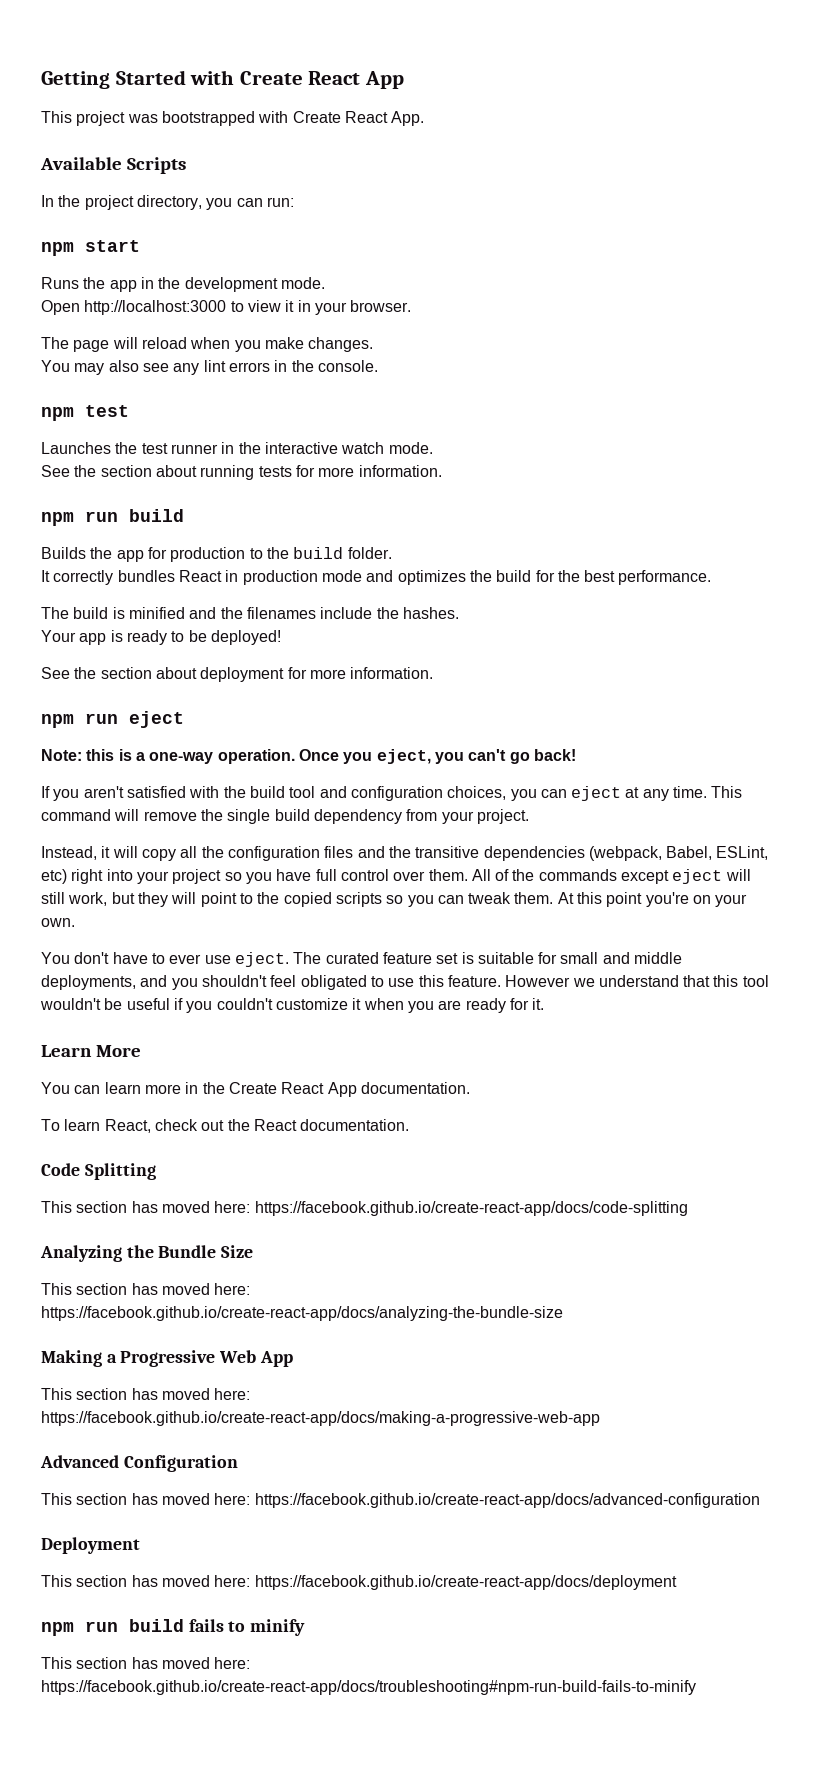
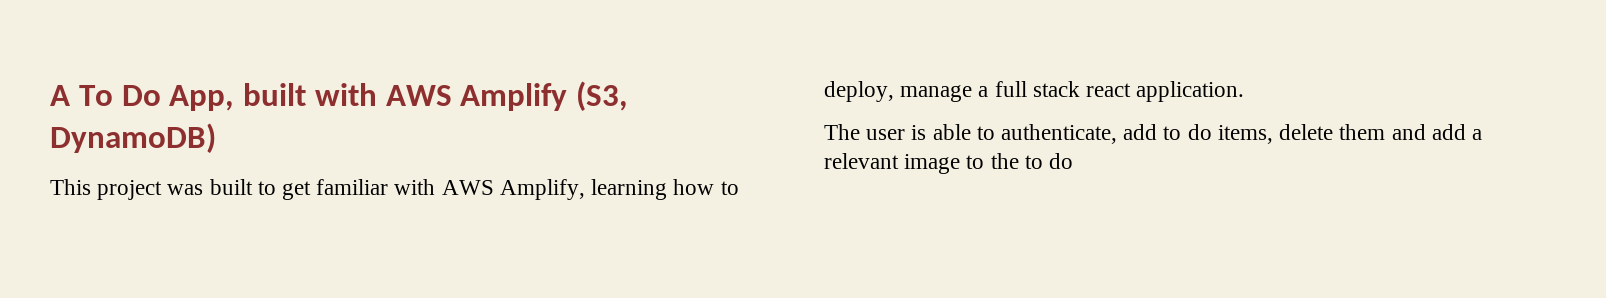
- Getting Started with Create React App
- This project was bootstrapped with Create React App.
- Available Scripts
- In the project directory, you can run:
- npm start
- Runs the app in the development mode.
- Open http://localhost:3000 to view it in your browser.
- The page will reload when you make changes.
- You may also see any lint errors in the console.
- npm test
- Launches the test runner in the interactive watch mode.
- See the section about running tests for more information.
- npm run build
- Builds the app for production to the build folder.
- It correctly bundles React in production mode and optimizes the build for the best performance.
- The build is minified and the filenames include the hashes.
- Your app is ready to be deployed!
- See the section about deployment for more information.
- npm run eject
- Note: this is a one-way operation. Once you eject, you can't go back!
- If you aren't satisfied with the build tool and configuration choices, you can eject at any time. This command will remove the single build dependency from your project.
- Instead, it will copy all the configuration files and the transitive dependencies (webpack, Babel, ESLint, etc) right into your project so you have full control over them. All of the commands except eject will still work, but they will point to the copied scripts so you can tweak them. At this point you're on your own.
- You don't have to ever use eject. The curated feature set is suitable for small and middle deployments, and you shouldn't feel obligated to use this feature. However we understand that this tool wouldn't be useful if you couldn't customize it when you are ready for it.
- Learn More
- You can learn more in the Create React App documentation.
- To learn React, check out the React documentation.
- Code Splitting
- This section has moved here: https://facebook.github.io/create-react-app/docs/code-splitting
- Analyzing the Bundle Size
- This section has moved here: https://facebook.github.io/create-react-app/docs/analyzing-the-bundle-size
- Making a Progressive Web App
- This section has moved here: https://facebook.github.io/create-react-app/docs/making-a-progressive-web-app
- Advanced Configuration
- This section has moved here: https://facebook.github.io/create-react-app/docs/advanced-configuration
- Deployment
- This section has moved here: https://facebook.github.io/create-react-app/docs/deployment
- npm run build fails to minify
- This section has moved here: https://facebook.github.io/create-react-app/docs/troubleshooting#npm-run-build-fails-to-minify
+ A To Do App, built with AWS Amplify (S3, DynamoDB)
+ This project was built to get familiar with AWS Amplify, learning how to deploy, manage a full stack react application.
+ The user is able to authenticate, add to do items, delete them and add a relevant image to the to do

